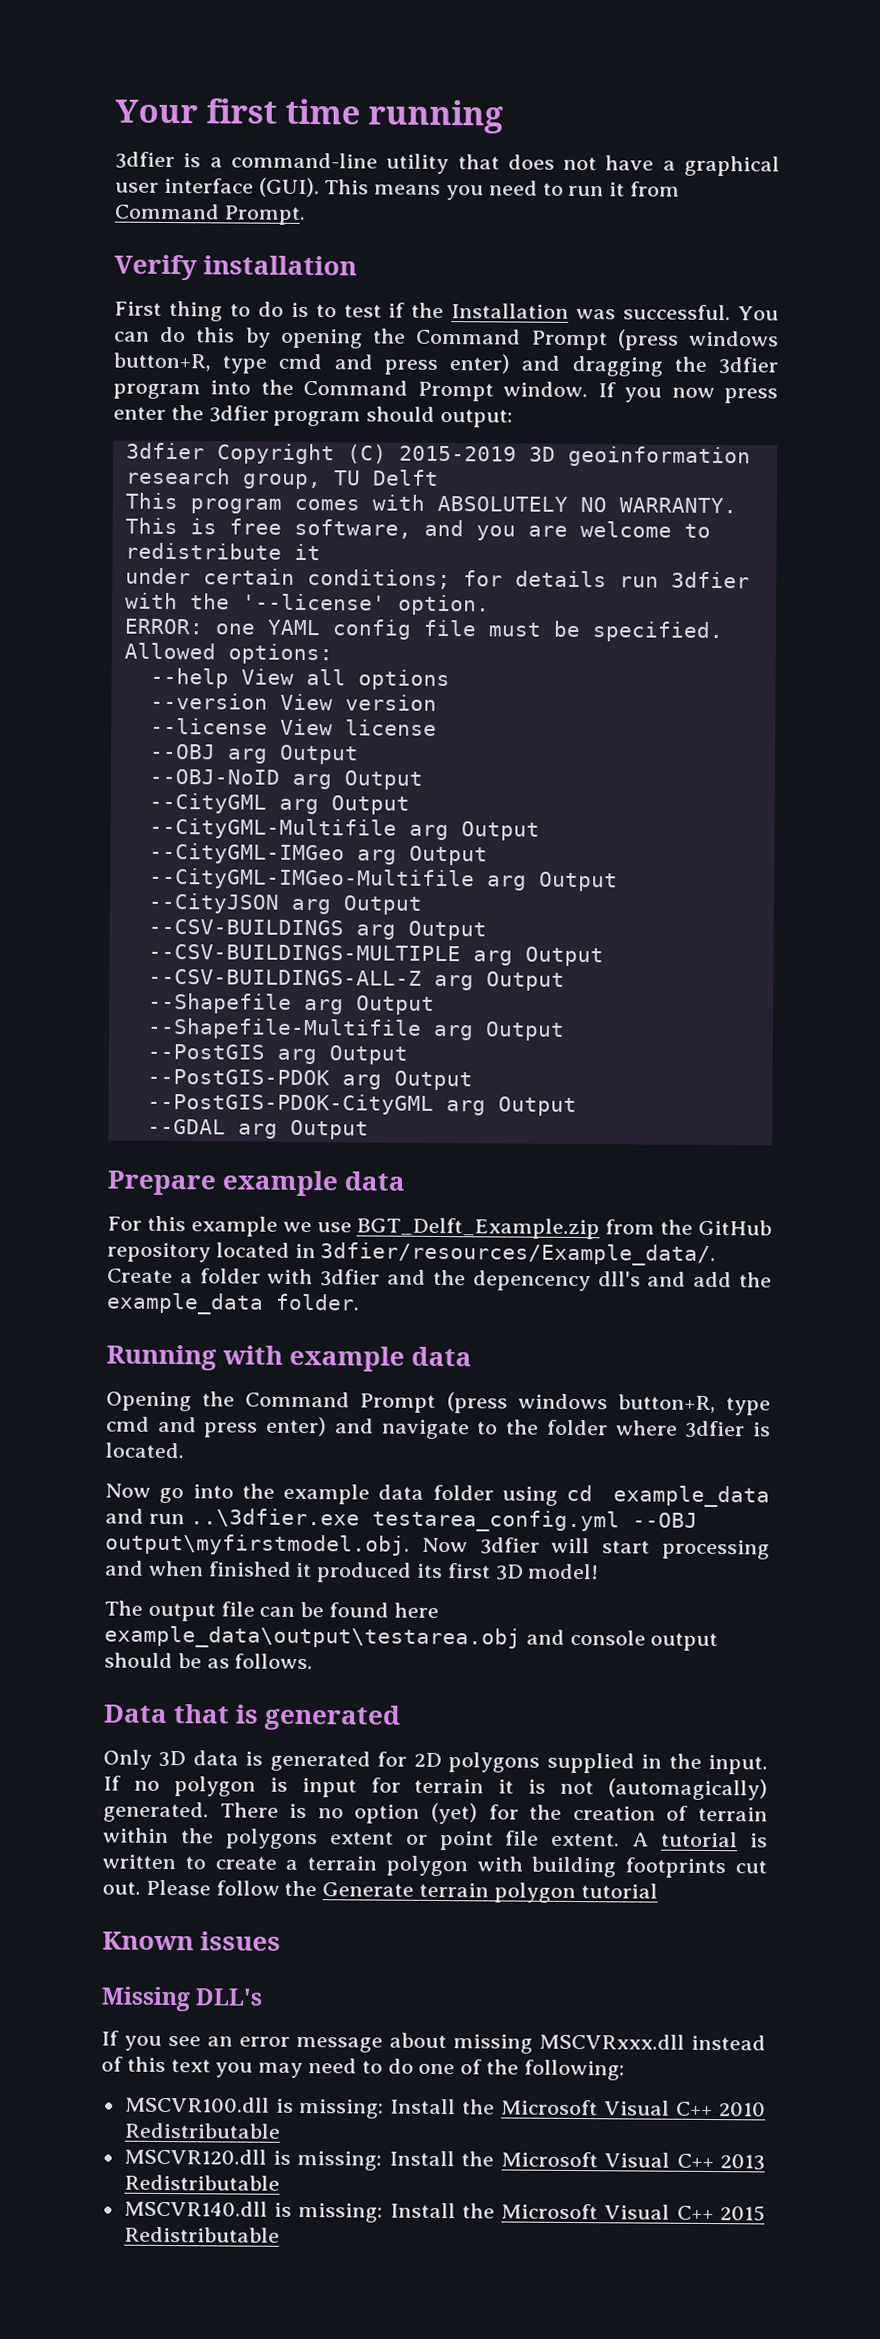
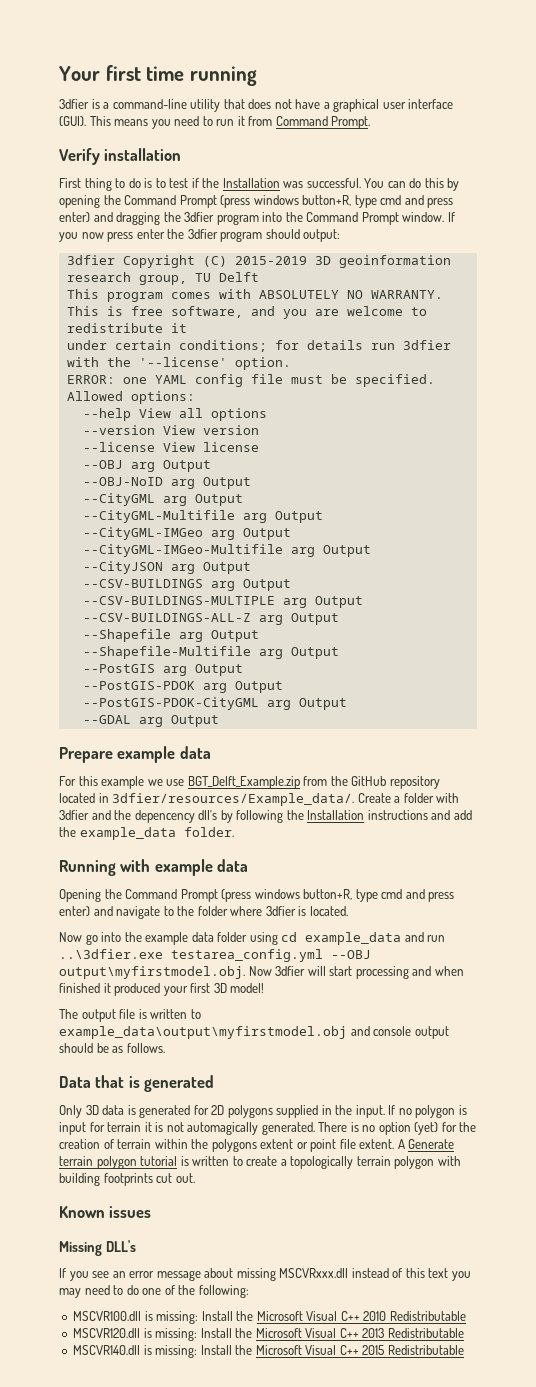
- Create a folder with 3dfier and the depencency dll's and add the example_data folder.
+ Create a folder with 3dfier and the depencency dll's by following the Installation instructions and add the example_data folder.
- Now go into the example data folder using cd example_data and run ..\3dfier.exe testarea_config.yml --OBJ output\myfirstmodel.obj. Now 3dfier will start processing and when finished it produced its first 3D model!
+ Now go into the example data folder using cd example_data and run ..\3dfier.exe testarea_config.yml --OBJ output\myfirstmodel.obj. Now 3dfier will start processing and when finished it produced your first 3D model!
- The output file can be found here example_data\output\testarea.obj and console output should be as follows.
+ The output file is written to example_data\output\myfirstmodel.obj and console output should be as follows.
- If no polygon is input for terrain it is not (automagically) generated.
+ If no polygon is input for terrain it is not automagically generated.
- A tutorial is written to create a terrain polygon with building footprints cut out. Please follow the Generate terrain polygon tutorial
+ A Generate terrain polygon tutorial is written to create a topologically terrain polygon with building footprints cut out.

